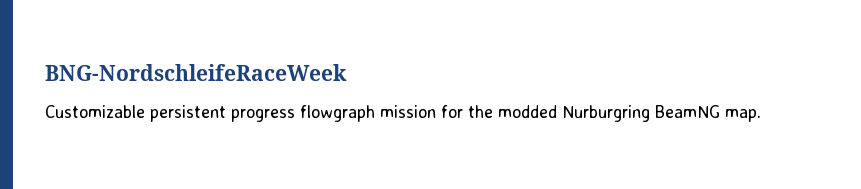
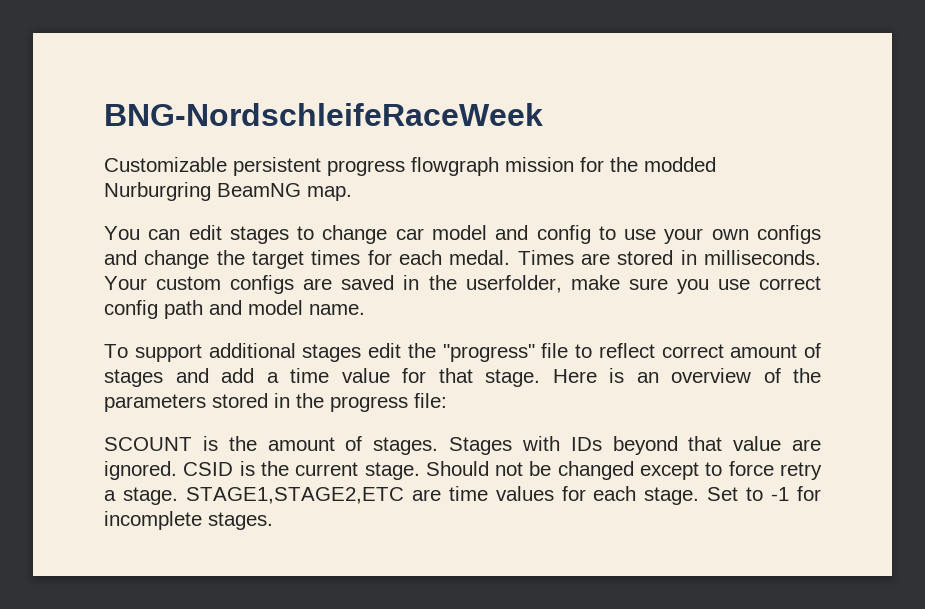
+ You can edit stages to change car model and config to use your own configs and change the target times for each medal. Times are stored in milliseconds. Your custom configs are saved in the userfolder, make sure you use correct config path and model name.
+ To support additional stages edit the "progress" file to reflect correct amount of stages and add a time value for that stage. Here is an overview of the parameters stored in the progress file:
+ SCOUNT is the amount of stages. Stages with IDs beyond that value are ignored. CSID is the current stage. Should not be changed except to force retry a stage. STAGE1,STAGE2,ETC are time values for each stage. Set to -1 for incomplete stages.

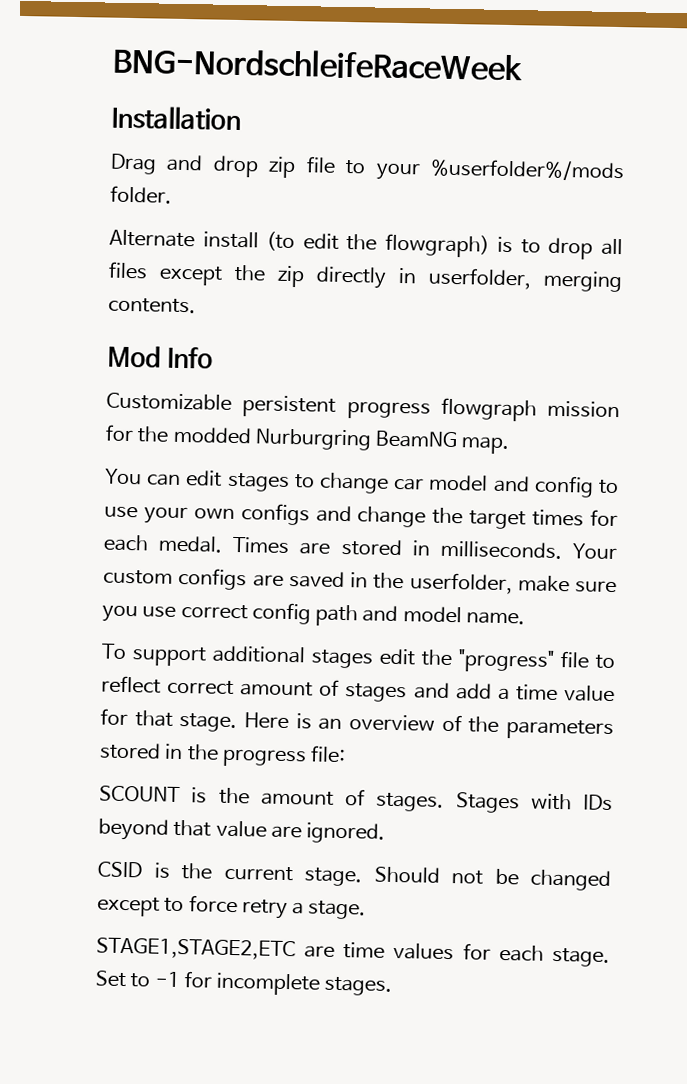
+ Installation
+ Drag and drop zip file to your %userfolder%/mods folder.
+ Alternate install (to edit the flowgraph) is to drop all files except the zip directly in userfolder, merging contents.
+ Mod Info
- Stages with IDs beyond that value are ignored. CSID is the current stage.
+ Stages with IDs beyond that value are ignored.
+ CSID is the current stage.
- Should not be changed except to force retry a stage. STAGE1,STAGE2,ETC are time values for each stage.
+ Should not be changed except to force retry a stage.
+ STAGE1,STAGE2,ETC are time values for each stage.

